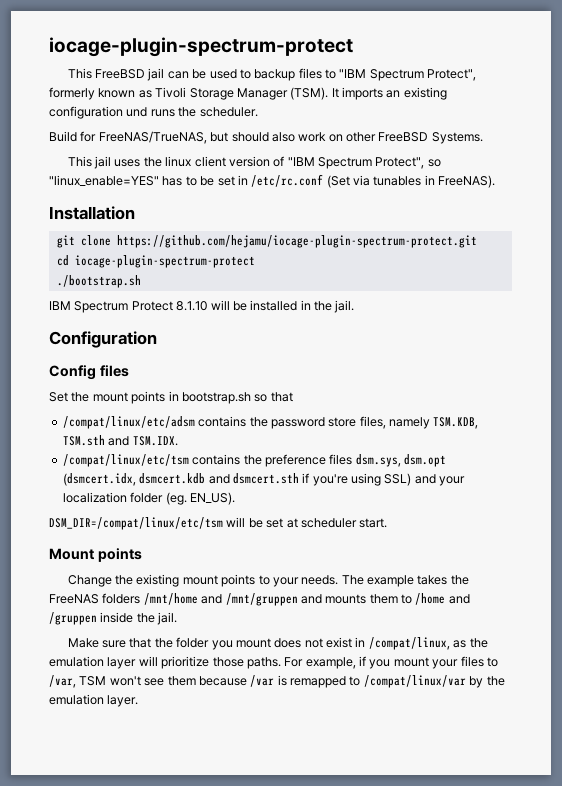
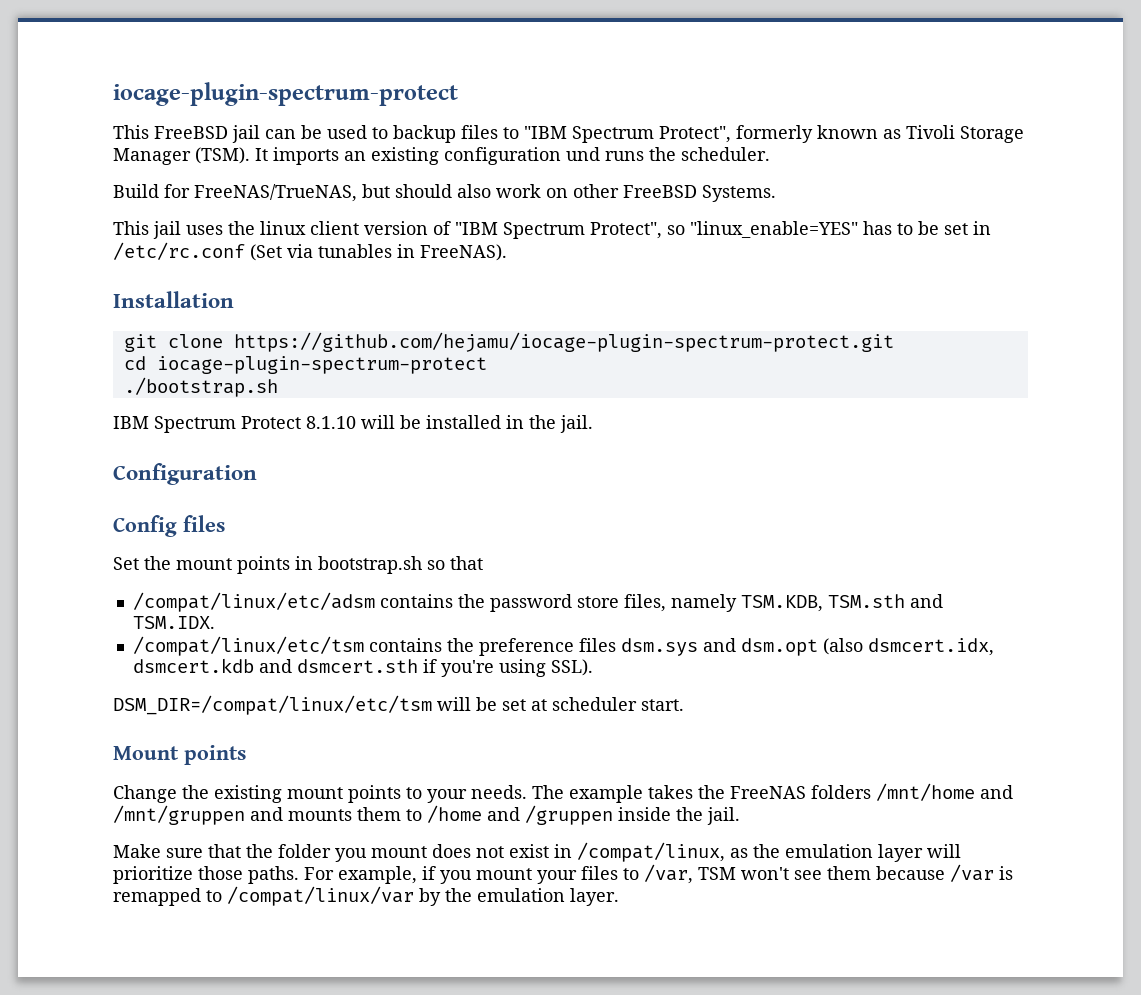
- /compat/linux/etc/tsm contains the preference files dsm.sys, dsm.opt (dsmcert.idx, dsmcert.kdb and dsmcert.sth if you're using SSL) and your localization folder (eg. EN_US).
+ /compat/linux/etc/tsm contains the preference files dsm.sys and dsm.opt (also dsmcert.idx, dsmcert.kdb and dsmcert.sth if you're using SSL).

